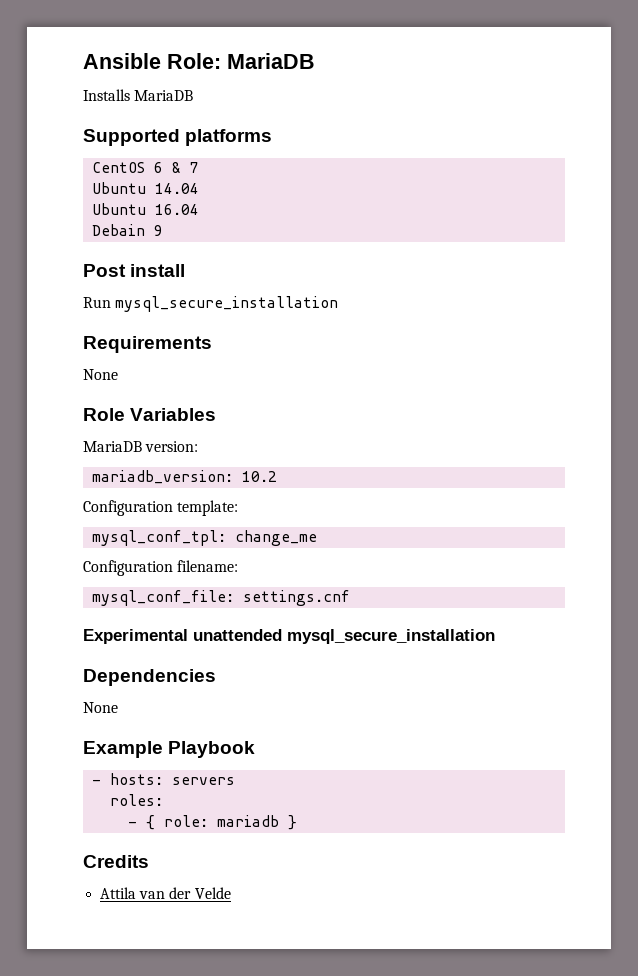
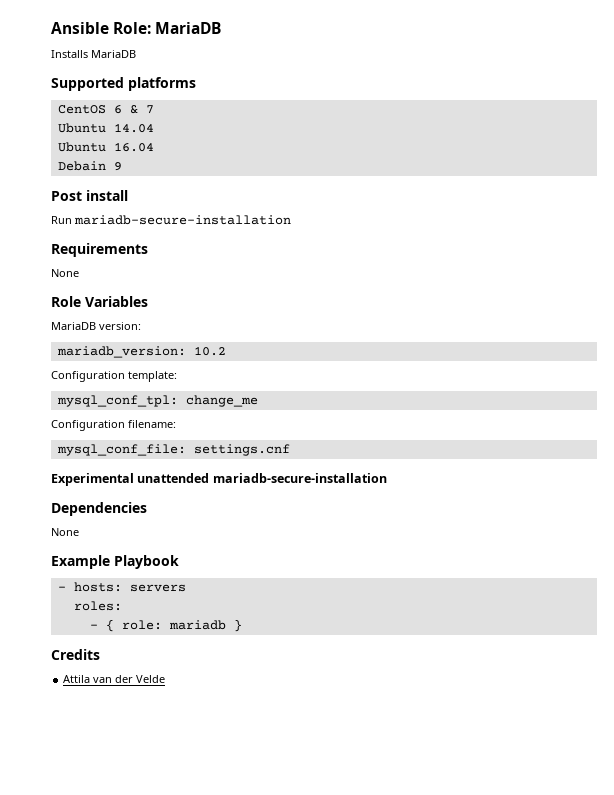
- Run mysql_secure_installation
+ Run mariadb-secure-installation
- Experimental unattended mysql_secure_installation
+ Experimental unattended mariadb-secure-installation

